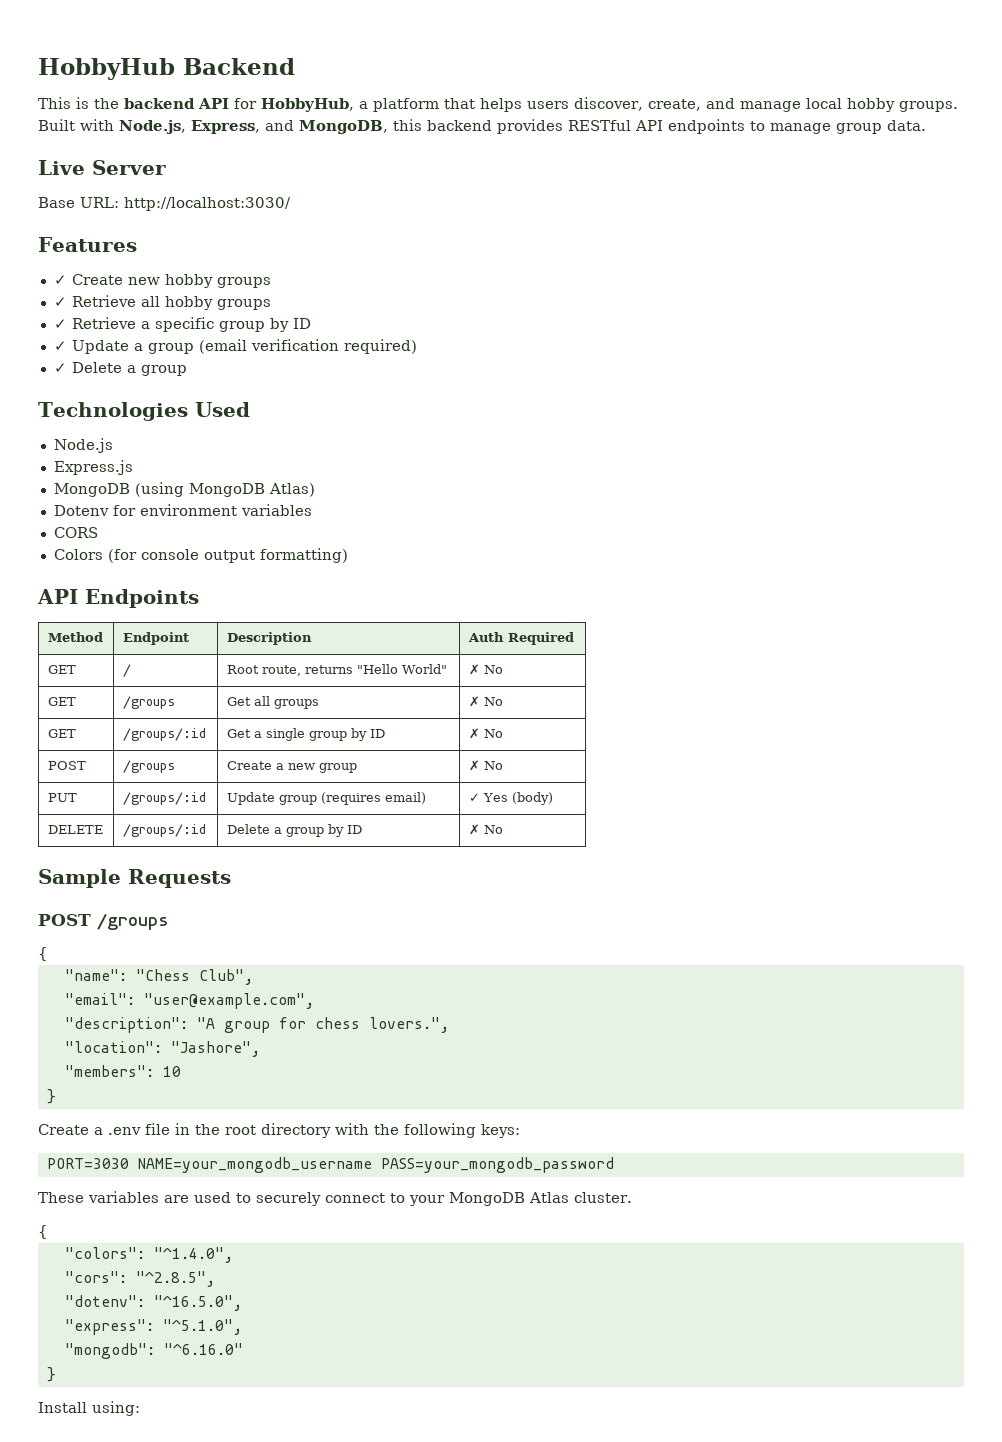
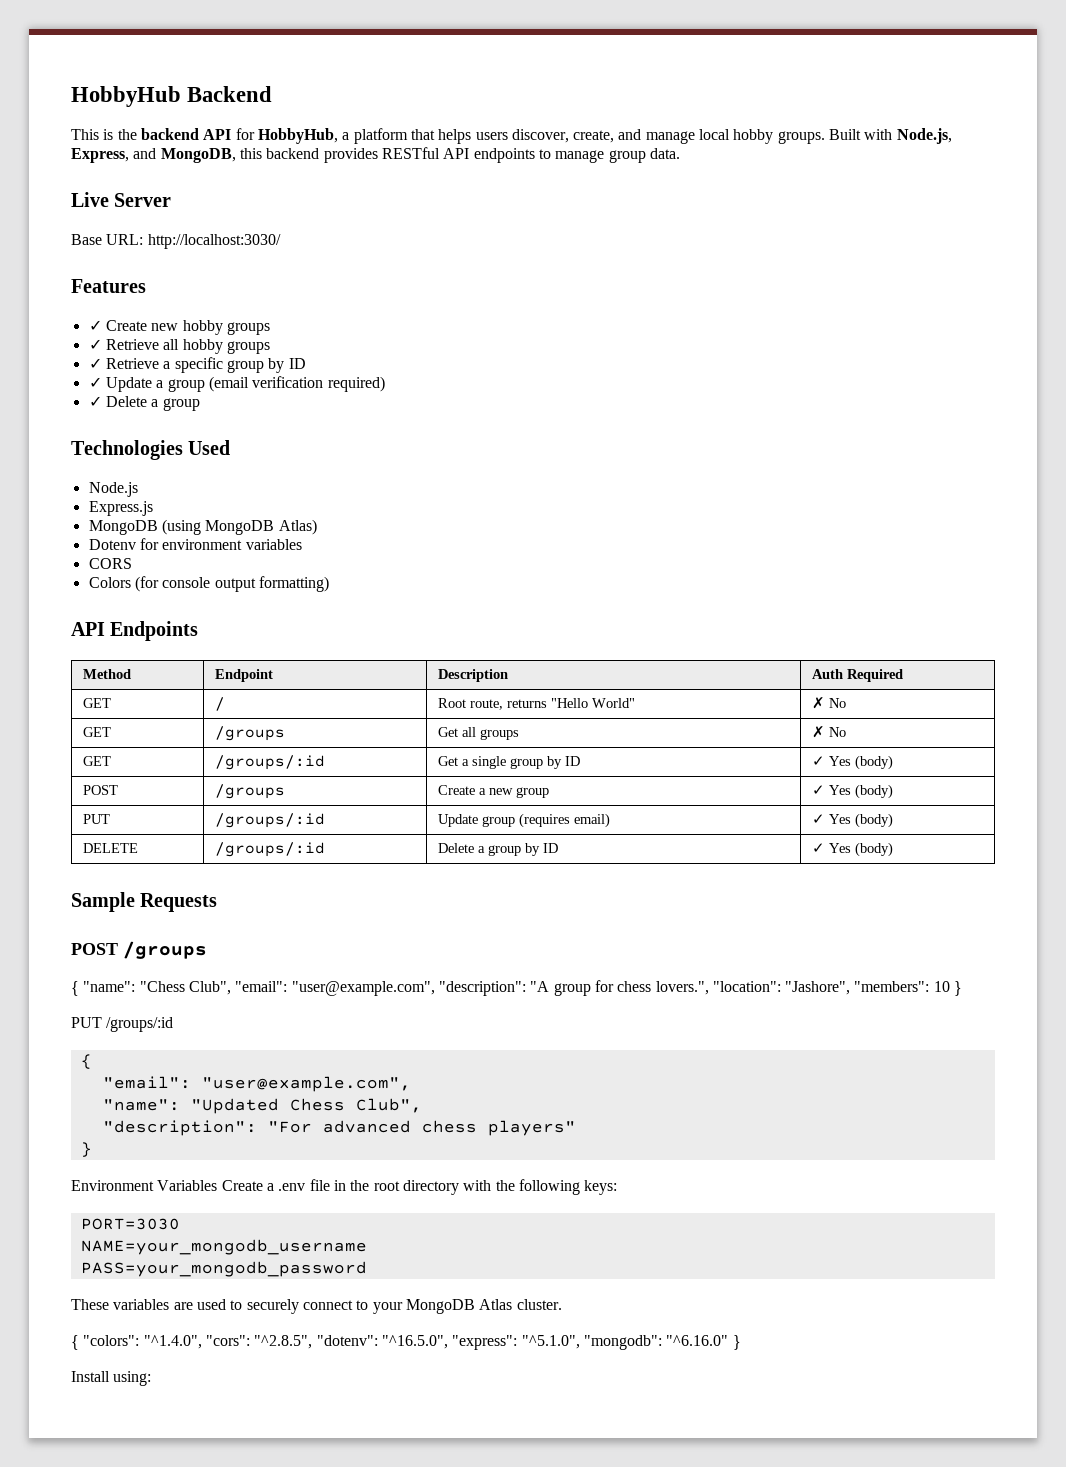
- GET | /groups/:id | Get a single group by ID | ✗ No
+ GET | /groups/:id | Get a single group by ID | ✓ Yes (body)
- POST | /groups | Create a new group | ✗ No
+ POST | /groups | Create a new group | ✓ Yes (body)
- DELETE | /groups/:id | Delete a group by ID | ✗ No
+ DELETE | /groups/:id | Delete a group by ID | ✓ Yes (body)
  POST /groups
+ { "name": "Chess Club", "email": "user@example.com", "description": "A group for chess lovers.", "location": "Jashore", "members": 10 }
+ PUT /groups/:id
  {
- "name": "Chess Club",
  "email": "user@example.com",
- "description": "A group for chess lovers.",
- "location": "Jashore",
- "members": 10
+ "name": "Updated Chess Club",
+ "description": "For advanced chess players"
  }
- Create a .env file in the root directory with the following keys:
+ Environment Variables Create a .env file in the root directory with the following keys:
- PORT=3030 NAME=your_mongodb_username PASS=your_mongodb_password
+ PORT=3030
+ NAME=your_mongodb_username
+ PASS=your_mongodb_password
  These variables are used to securely connect to your MongoDB Atlas cluster.
- {
- "colors": "^1.4.0",
- "cors": "^2.8.5",
- "dotenv": "^16.5.0",
- "express": "^5.1.0",
- "mongodb": "^6.16.0"
- }
+ { "colors": "^1.4.0", "cors": "^2.8.5", "dotenv": "^16.5.0", "express": "^5.1.0", "mongodb": "^6.16.0" }

